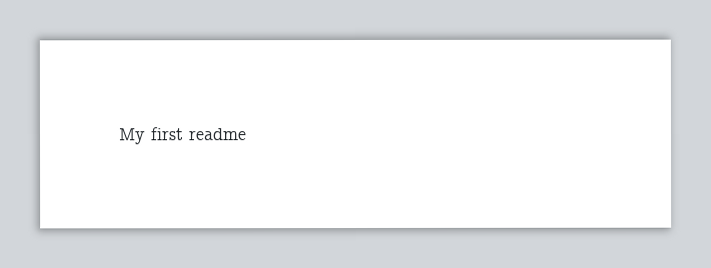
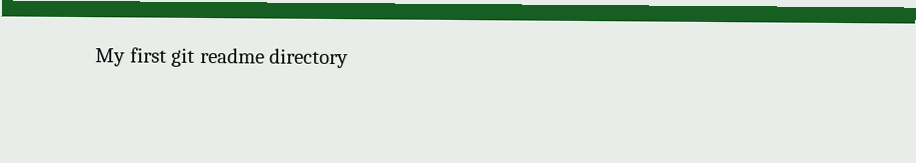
- My first readme
+ My first git readme directory

